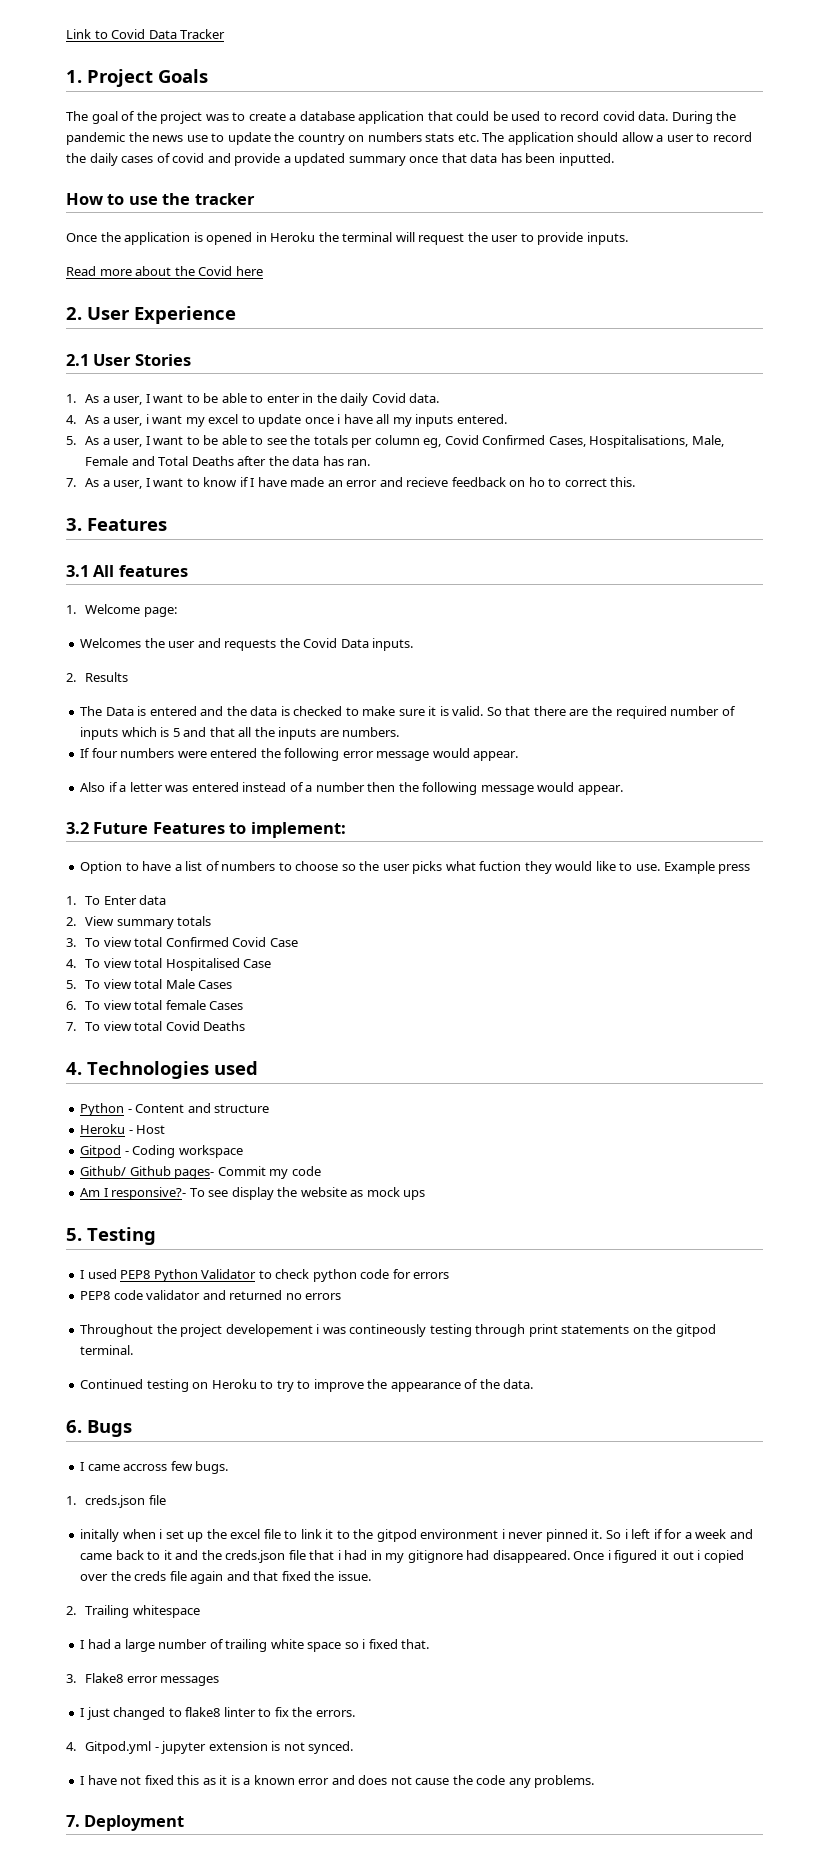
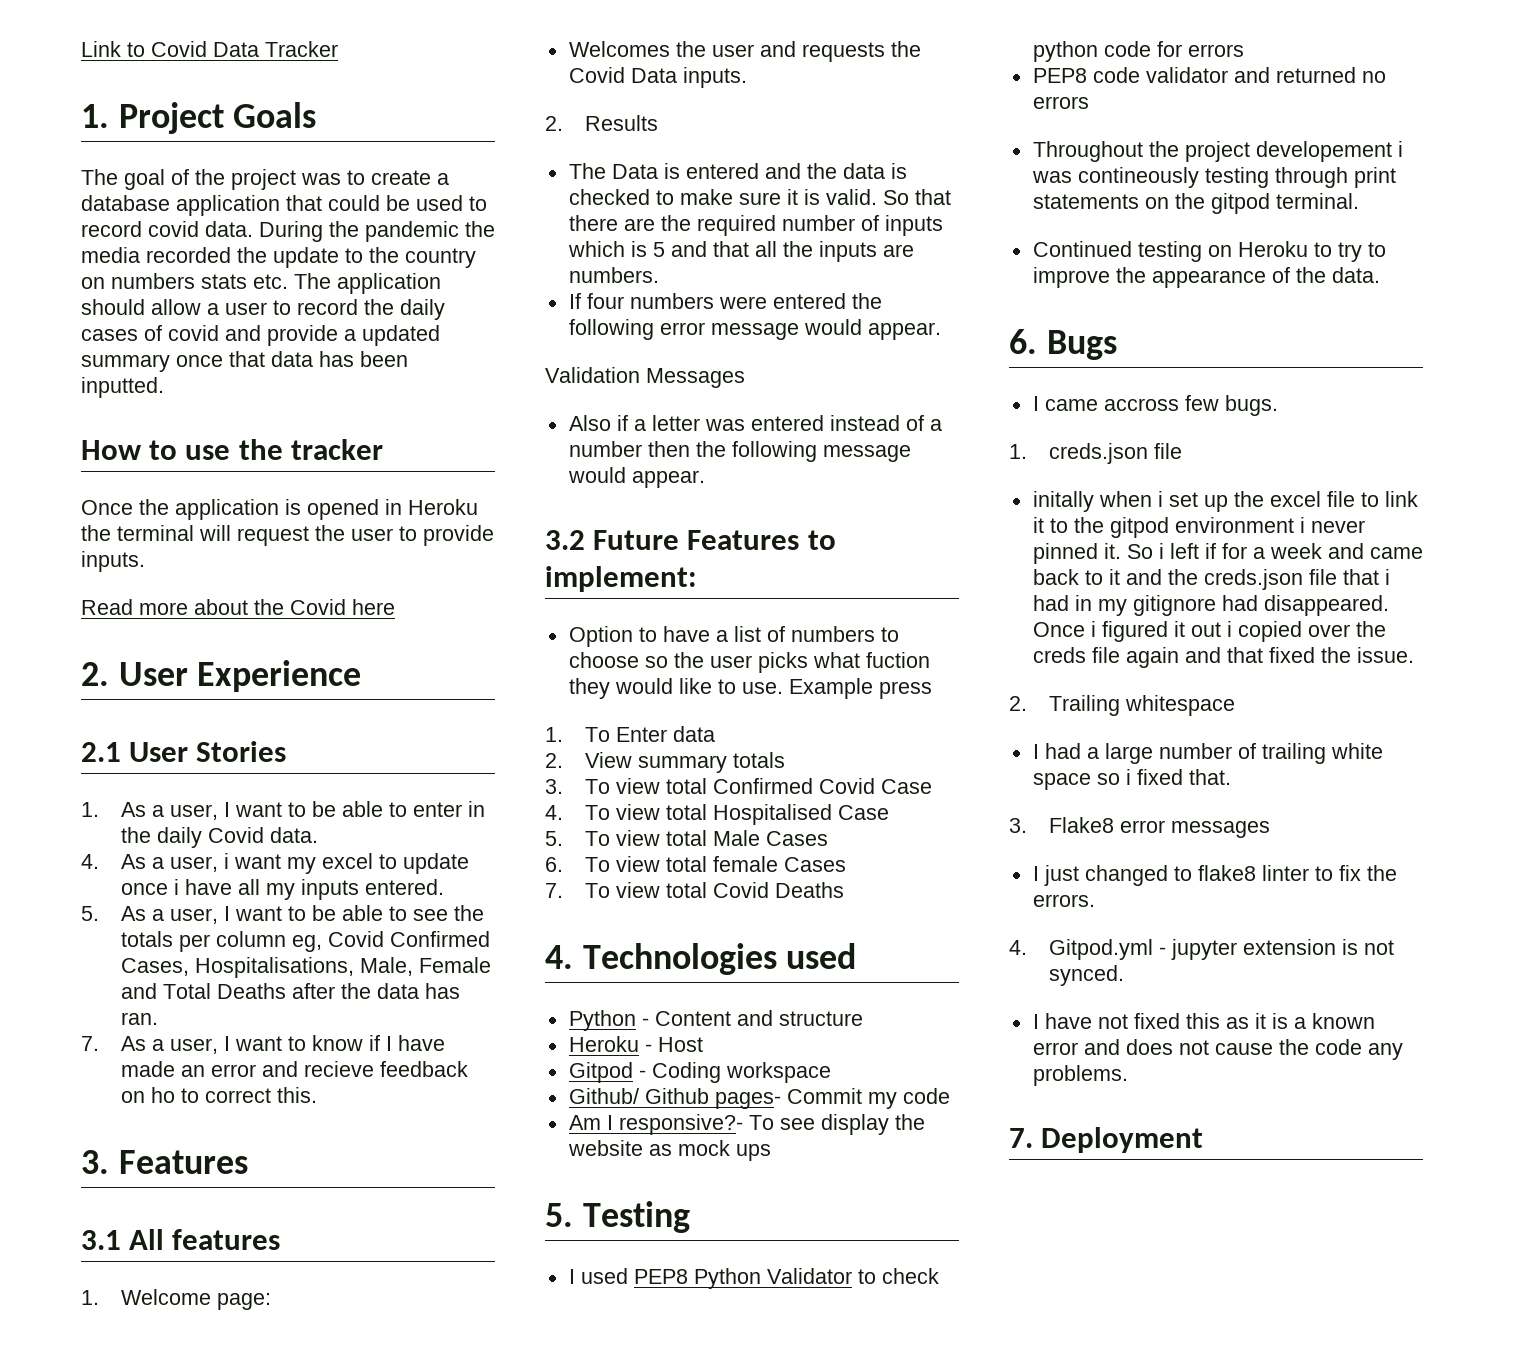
- During the pandemic the news use to update the country on numbers stats etc. The application should allow a user to record the daily cases of covid and provide a updated summary once that data has been inputted.
+ During the pandemic the media recorded the update to the country on numbers stats etc. The application should allow a user to record the daily cases of covid and provide a updated summary once that data has been inputted.
+ Validation Messages

